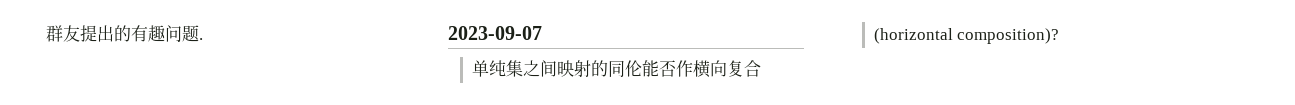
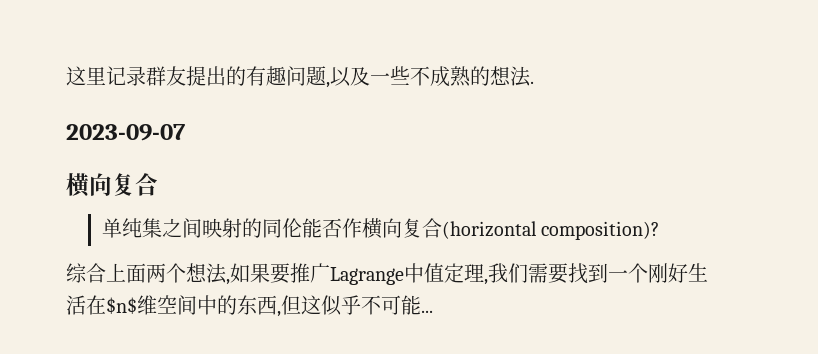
- 群友提出的有趣问题.
+ 这里记录群友提出的有趣问题,以及一些不成熟的想法.
  2023-09-07
+ 横向复合
+ 综合上面两个想法,如果要推广Lagrange中值定理,我们需要找到一个刚好生活在$n$维空间中的东西,但这似乎不可能...

